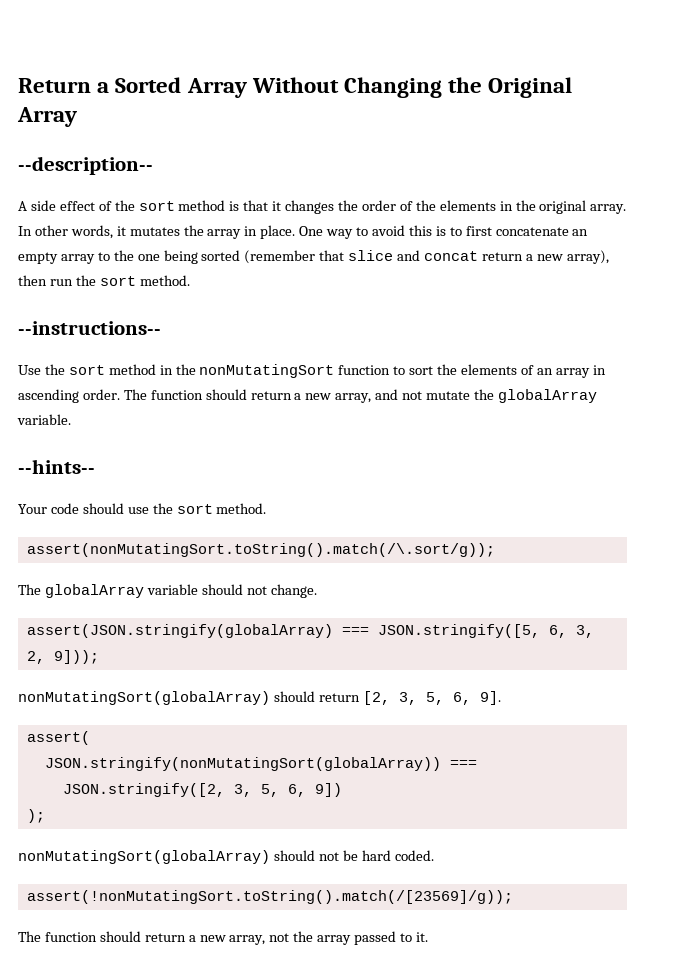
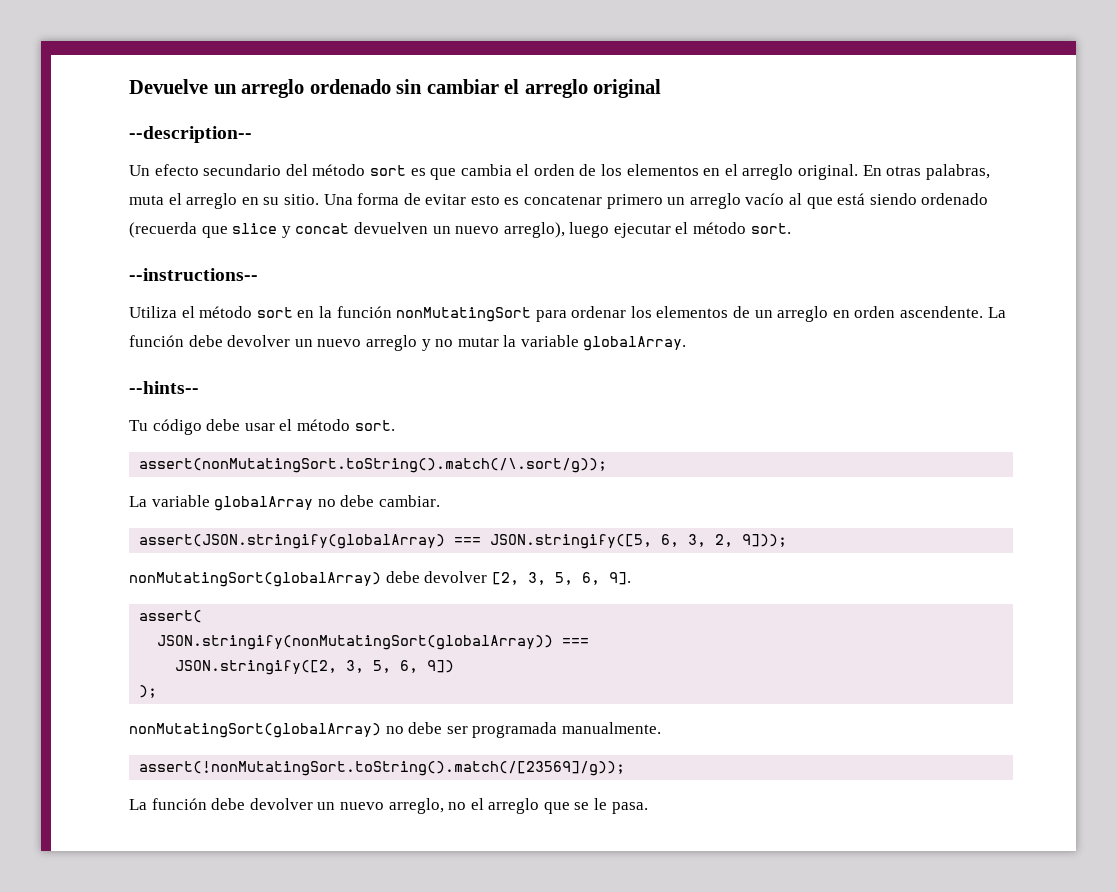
- Return a Sorted Array Without Changing the Original Array
+ Devuelve un arreglo ordenado sin cambiar el arreglo original
  --description--
- A side effect of the sort method is that it changes the order of the elements in the original array. In other words, it mutates the array in place. One way to avoid this is to first concatenate an empty array to the one being sorted (remember that slice and concat return a new array), then run the sort method.
+ Un efecto secundario del método sort es que cambia el orden de los elementos en el arreglo original. En otras palabras, muta el arreglo en su sitio. Una forma de evitar esto es concatenar primero un arreglo vacío al que está siendo ordenado (recuerda que slice y concat devuelven un nuevo arreglo), luego ejecutar el método sort.
  --instructions--
- Use the sort method in the nonMutatingSort function to sort the elements of an array in ascending order. The function should return a new array, and not mutate the globalArray variable.
+ Utiliza el método sort en la función nonMutatingSort para ordenar los elementos de un arreglo en orden ascendente. La función debe devolver un nuevo arreglo y no mutar la variable globalArray.
  --hints--
- Your code should use the sort method.
+ Tu código debe usar el método sort.
  assert(nonMutatingSort.toString().match(/\.sort/g));
- The globalArray variable should not change.
+ La variable globalArray no debe cambiar.
- nonMutatingSort(globalArray) should return [2, 3, 5, 6, 9].
+ nonMutatingSort(globalArray) debe devolver [2, 3, 5, 6, 9].
- nonMutatingSort(globalArray) should not be hard coded.
+ nonMutatingSort(globalArray) no debe ser programada manualmente.
  assert(!nonMutatingSort.toString().match(/[23569]/g));
- The function should return a new array, not the array passed to it.
+ La función debe devolver un nuevo arreglo, no el arreglo que se le pasa.

